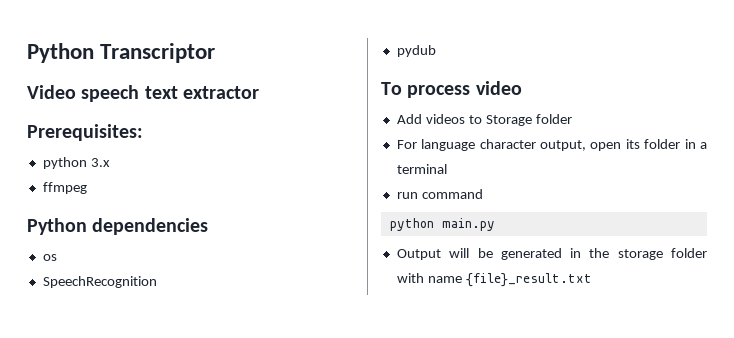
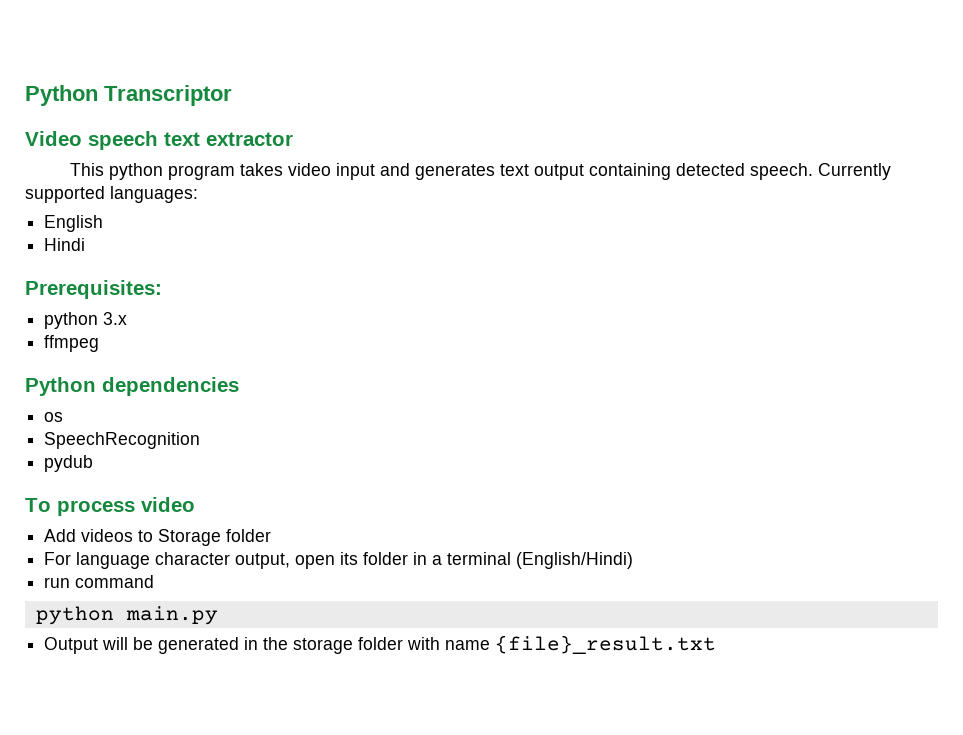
+ This python program takes video input and generates text output containing detected speech. Currently supported languages:
+ English
+ Hindi
- For language character output, open its folder in a terminal
+ For language character output, open its folder in a terminal (English/Hindi)

